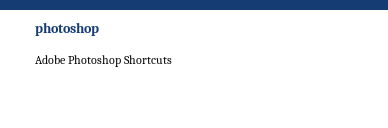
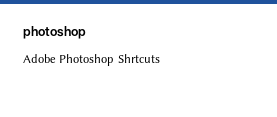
- Adobe Photoshop Shortcuts
+ Adobe Photoshop Shrtcuts

